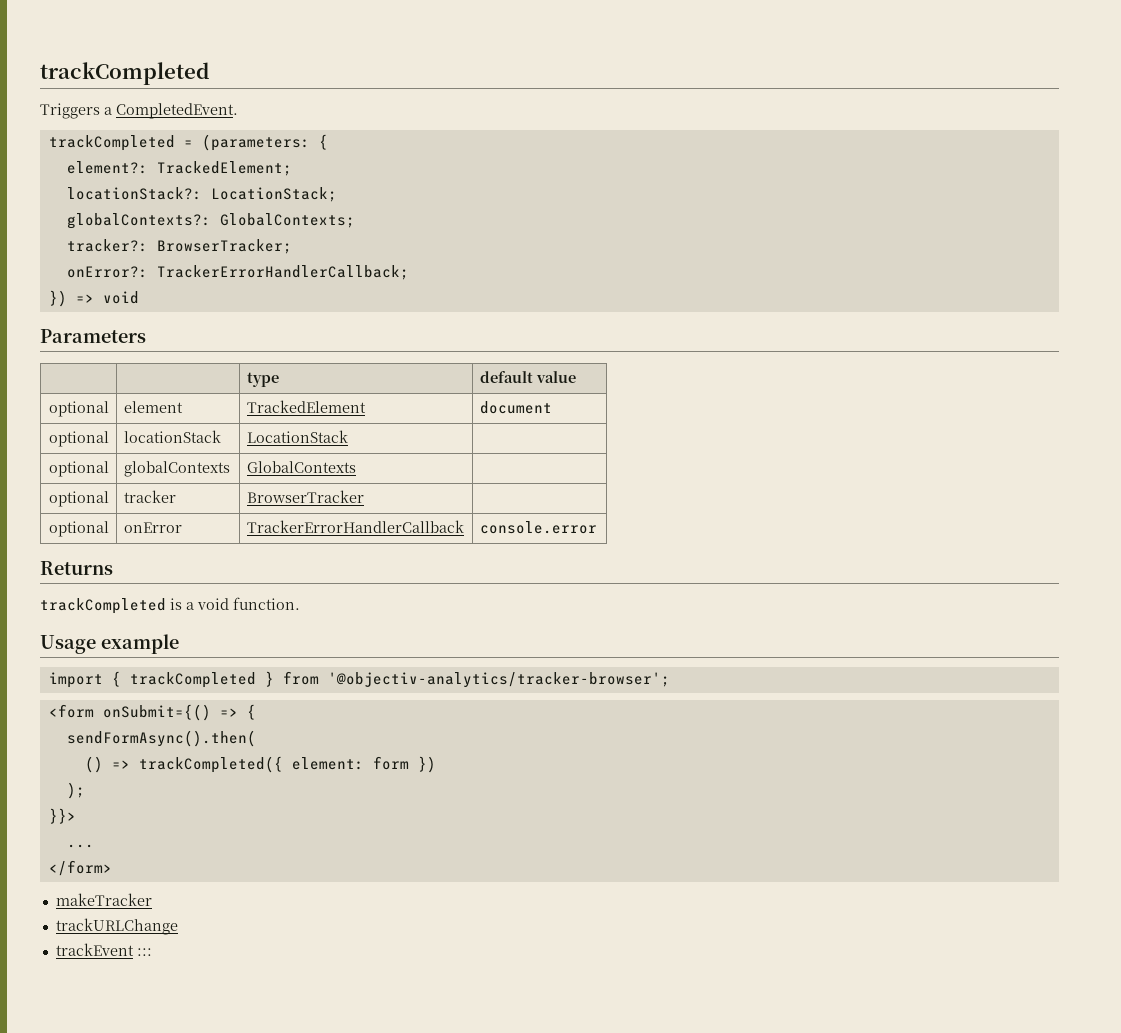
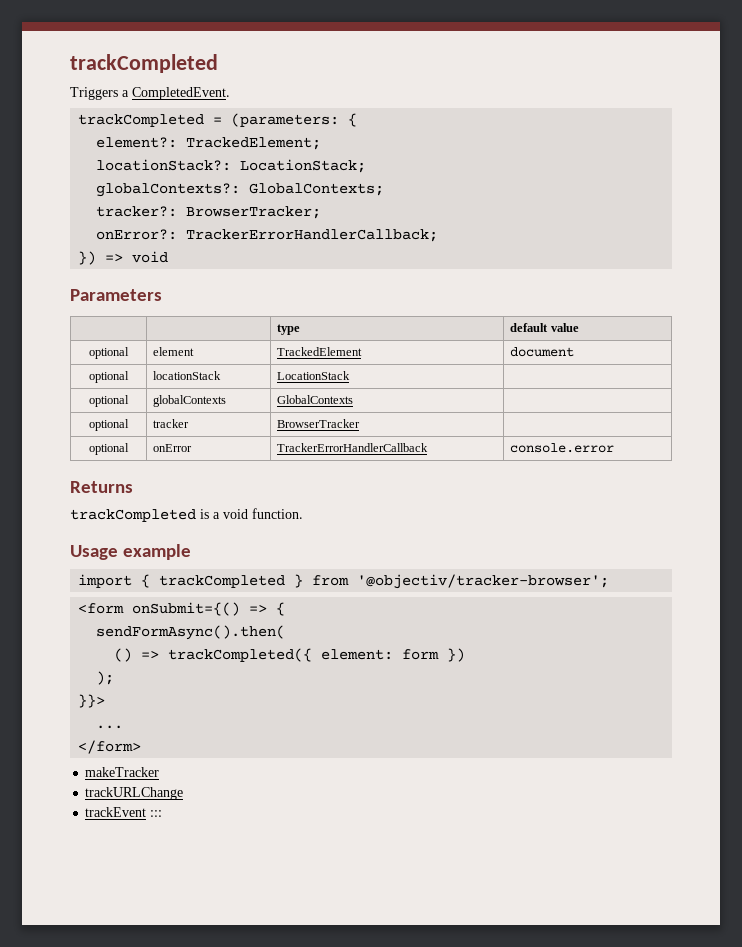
- import { trackCompleted } from '@objectiv-analytics/tracker-browser';
+ import { trackCompleted } from '@objectiv/tracker-browser';

